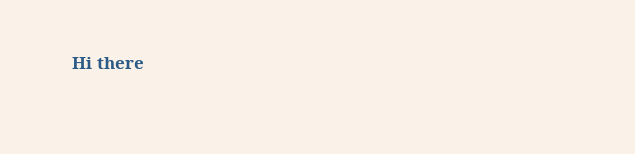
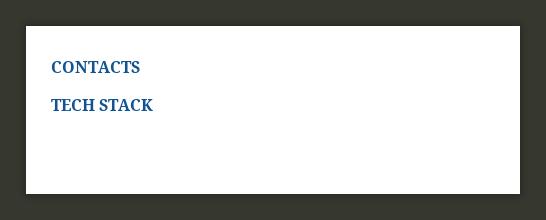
- Hi there
+ CONTACTS
+ TECH STACK

